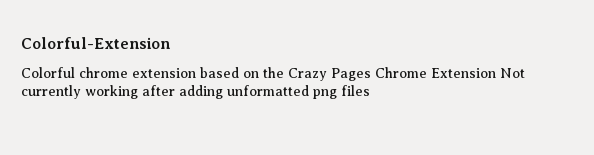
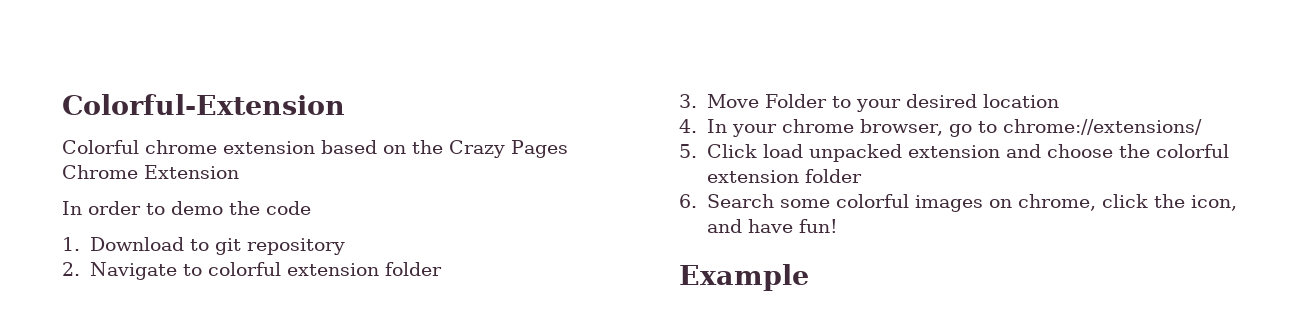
- Colorful chrome extension based on the Crazy Pages Chrome Extension Not currently working after adding unformatted png files
+ Colorful chrome extension based on the Crazy Pages Chrome Extension
+ In order to demo the code
+ 1. Download to git repository
+ 2. Navigate to colorful extension folder
+ 3. Move Folder to your desired location
+ 4. In your chrome browser, go to chrome://extensions/
+ 5. Click load unpacked extension and choose the colorful extension folder
+ 6. Search some colorful images on chrome, click the icon, and have fun!
+ Example

